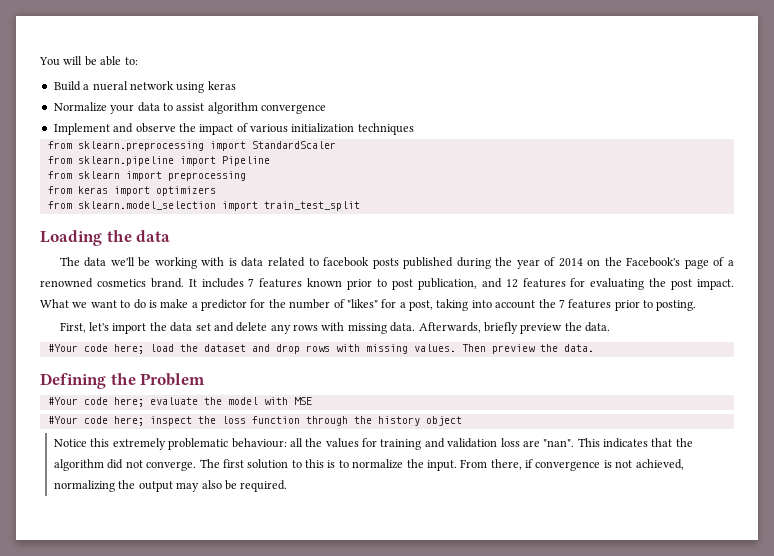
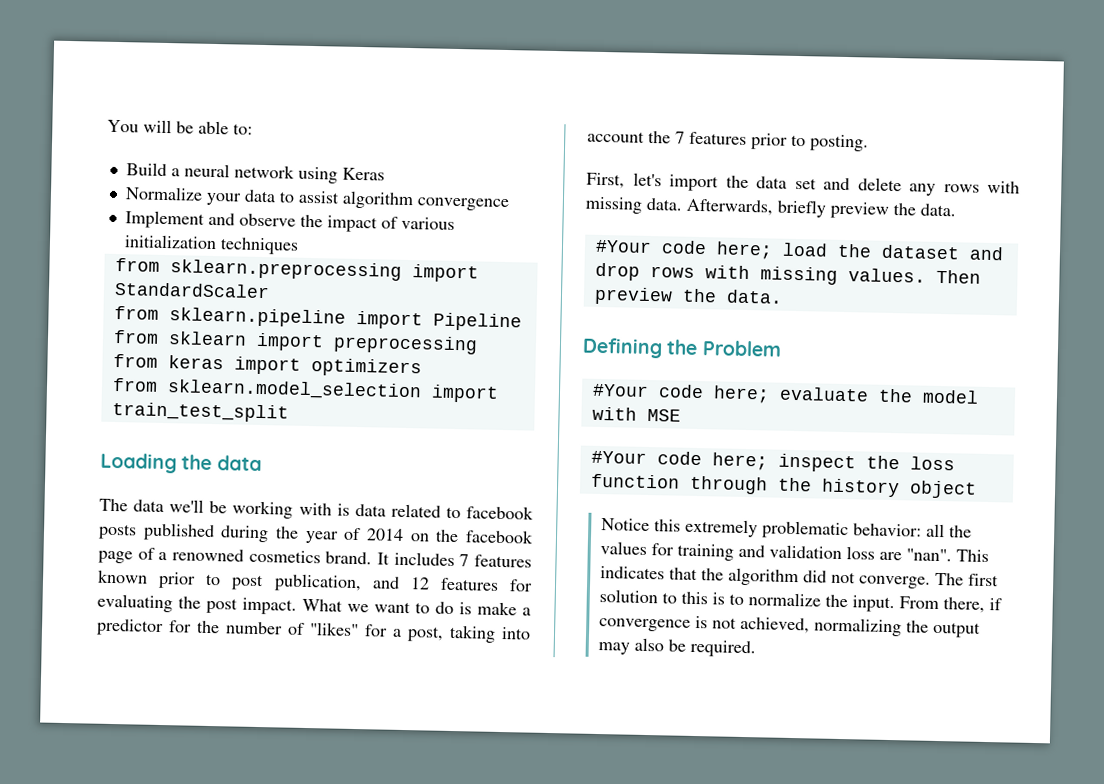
- Build a nueral network using keras
+ Build a neural network using Keras
- The data we'll be working with is data related to facebook posts published during the year of 2014 on the Facebook's page of a renowned cosmetics brand.
+ The data we'll be working with is data related to facebook posts published during the year of 2014 on the facebook page of a renowned cosmetics brand.
- Notice this extremely problematic behaviour: all the values for training and validation loss are "nan".
+ Notice this extremely problematic behavior: all the values for training and validation loss are "nan".

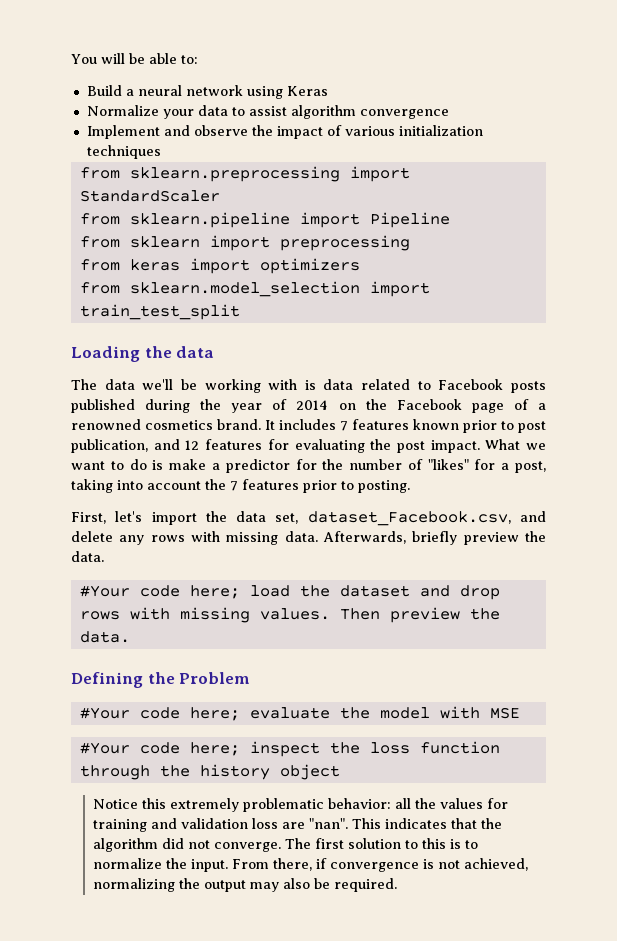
- The data we'll be working with is data related to facebook posts published during the year of 2014 on the facebook page of a renowned cosmetics brand.
+ The data we'll be working with is data related to Facebook posts published during the year of 2014 on the Facebook page of a renowned cosmetics brand.
- First, let's import the data set and delete any rows with missing data.
+ First, let's import the data set, dataset_Facebook.csv, and delete any rows with missing data.

